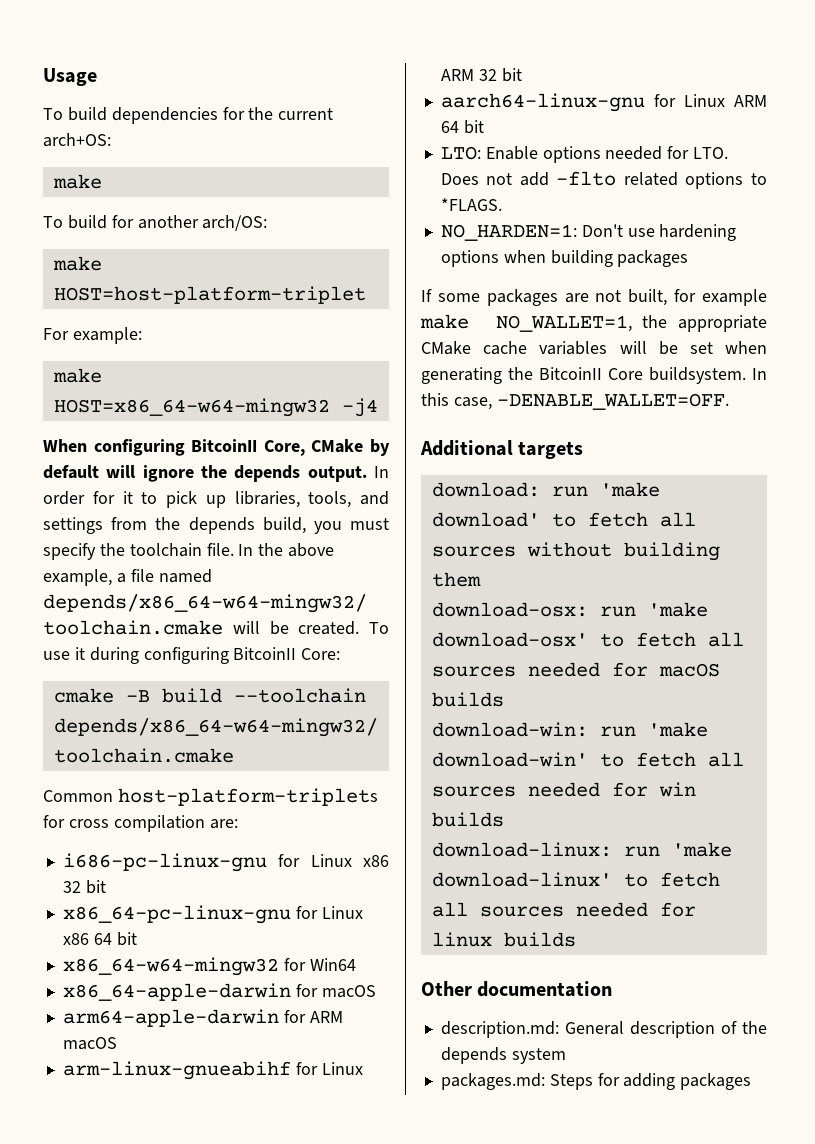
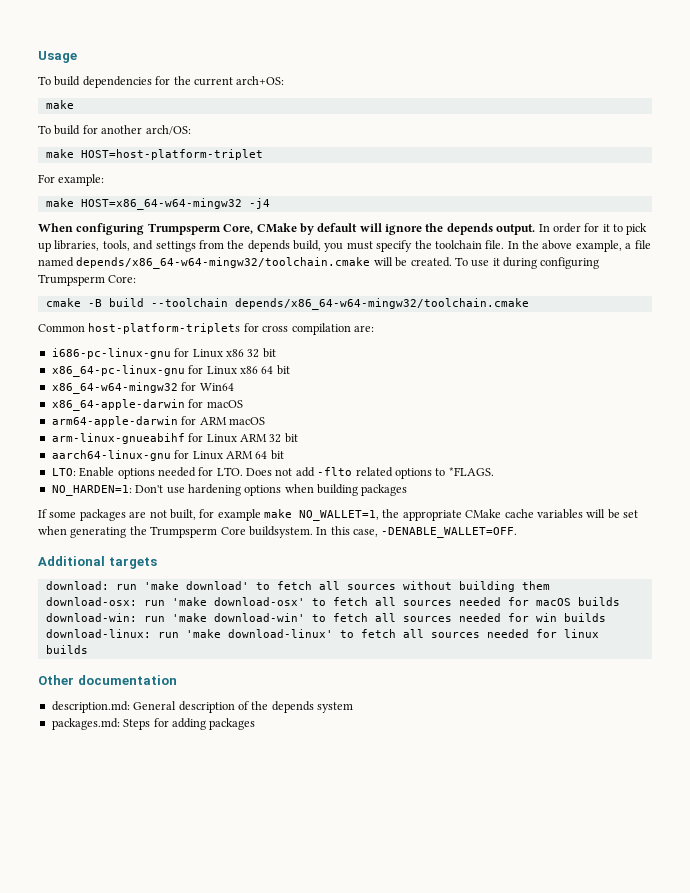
- When configuring BitcoinII Core, CMake by default will ignore the depends output.
+ When configuring Trumpsperm Core, CMake by default will ignore the depends output.
- To use it during configuring BitcoinII Core:
+ To use it during configuring Trumpsperm Core:
- If some packages are not built, for example make NO_WALLET=1, the appropriate CMake cache variables will be set when generating the BitcoinII Core buildsystem.
+ If some packages are not built, for example make NO_WALLET=1, the appropriate CMake cache variables will be set when generating the Trumpsperm Core buildsystem.

